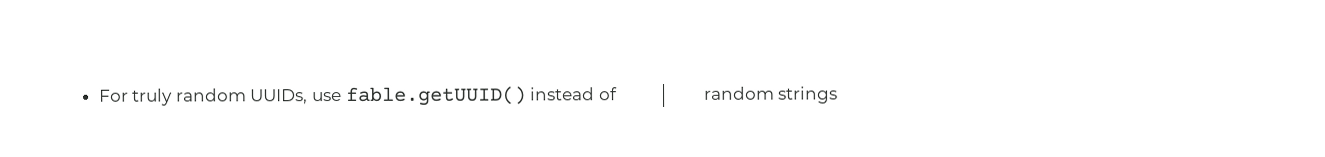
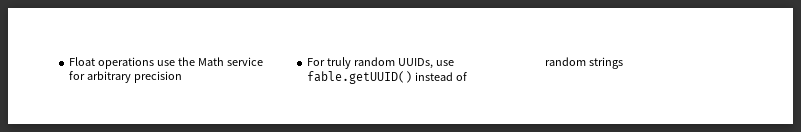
+ Float operations use the Math service for arbitrary precision

